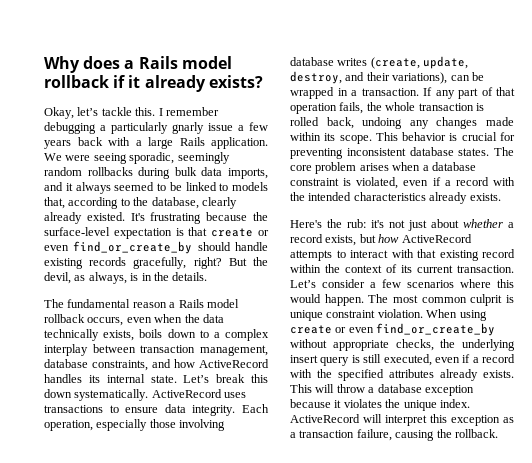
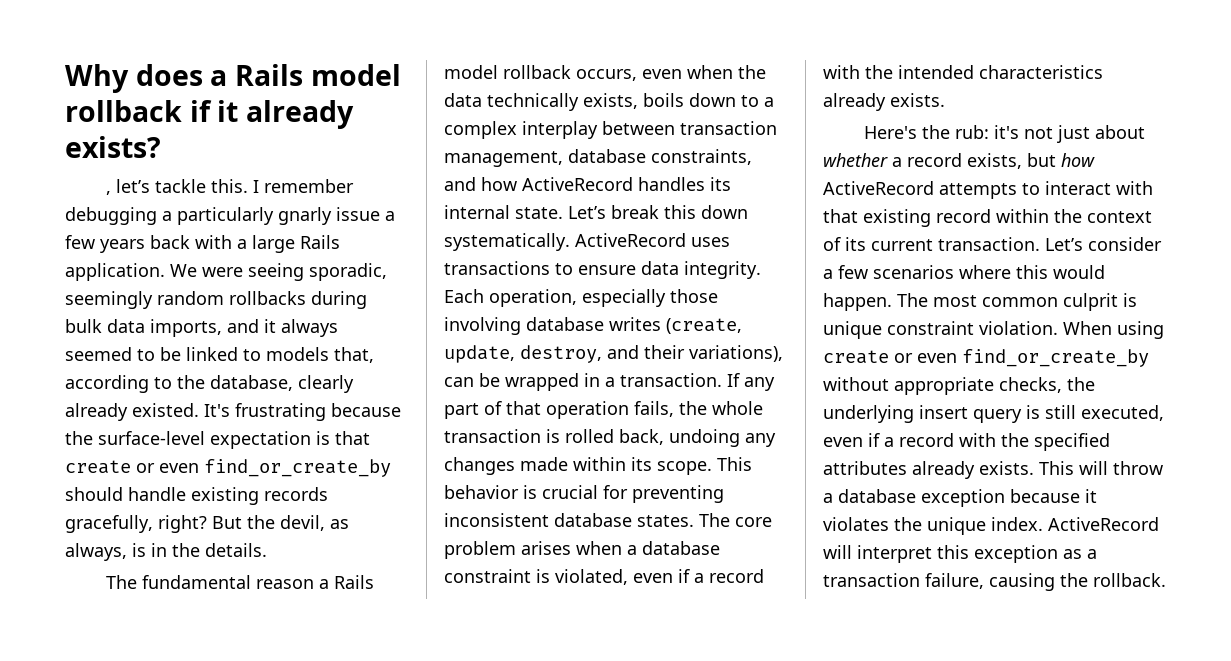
- Okay, let’s tackle this.
+ , let’s tackle this.

